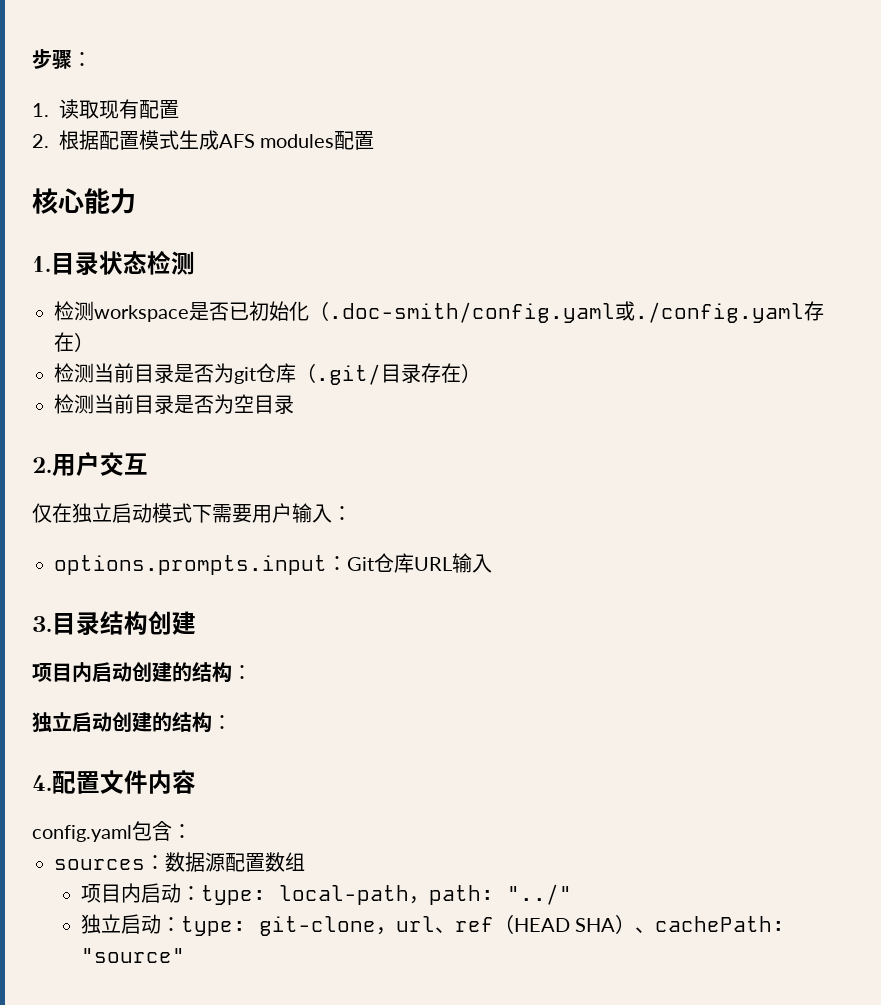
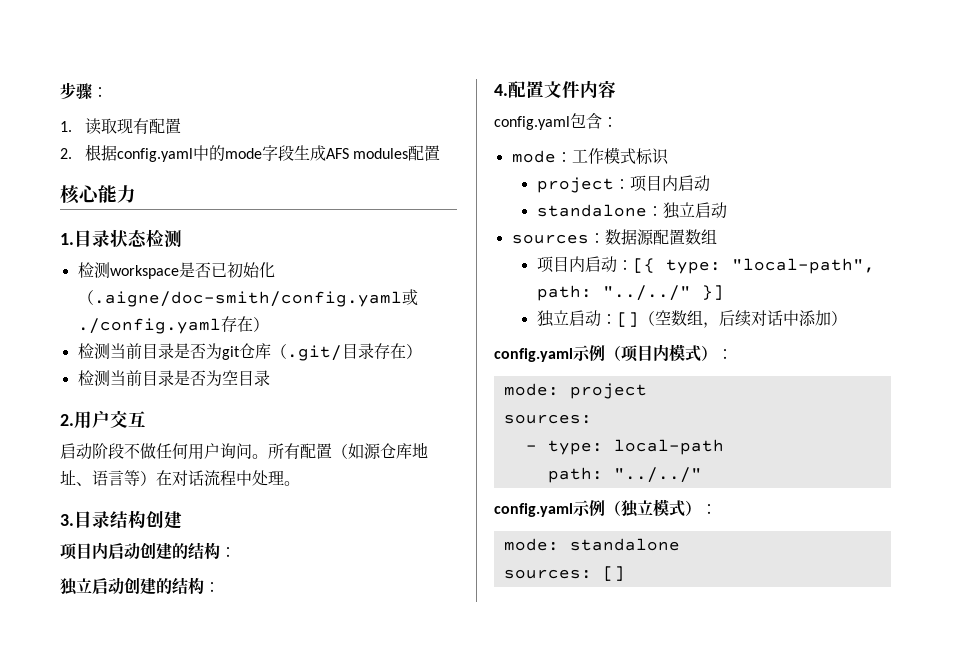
- 2.根据配置模式生成AFS modules配置
+ 2.根据config.yaml中的mode字段生成AFS modules配置
- 检测workspace是否已初始化（.doc-smith/config.yaml或./config.yaml存在）
+ 检测workspace是否已初始化（.aigne/doc-smith/config.yaml或./config.yaml存在）
- 仅在独立启动模式下需要用户输入：
- options.prompts.input：Git仓库URL输入
+ 启动阶段不做任何用户询问。所有配置（如源仓库地址、语言等）在对话流程中处理。
+ mode：工作模式标识
+ project：项目内启动
+ standalone：独立启动
- 项目内启动：type: local-path，path: "../"
- 独立启动：type: git-clone，url、ref（HEAD SHA）、cachePath: "source"
+ 项目内启动：[{ type: "local-path", path: "../../" }]
+ 独立启动：[]（空数组，后续对话中添加）
+ config.yaml示例（项目内模式）：
+ mode: project
+ sources:
+ - type: local-path
+ path: "../../"
+ config.yaml示例（独立模式）：
+ mode: standalone
+ sources: []

